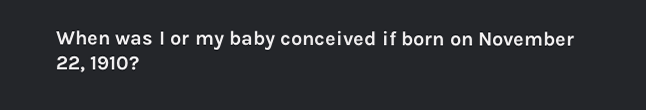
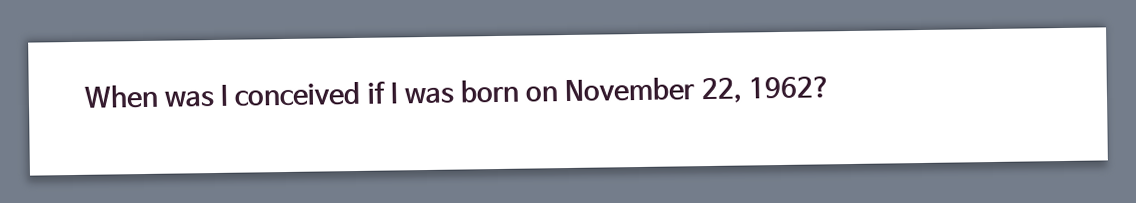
- When was I or my baby conceived if born on November 22, 1910?
+ When was I conceived if I was born on November 22, 1962?

